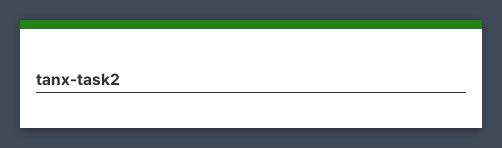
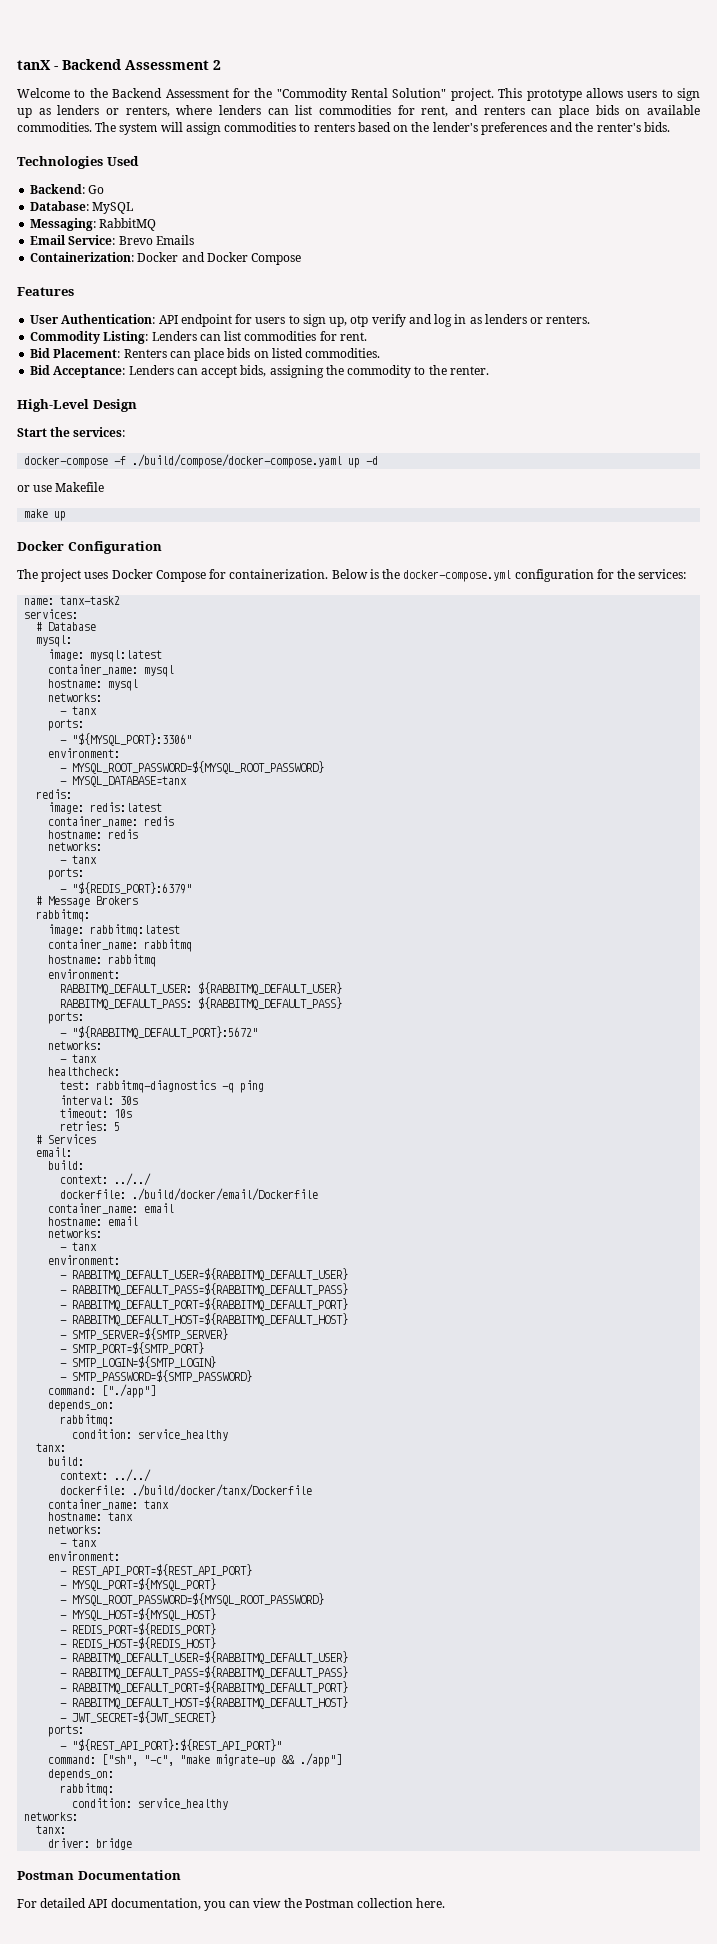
- tanx-task2
+ tanX - Backend Assessment 2
+ Welcome to the Backend Assessment for the "Commodity Rental Solution" project. This prototype allows users to sign up as lenders or renters, where lenders can list commodities for rent, and renters can place bids on available commodities. The system will assign commodities to renters based on the lender's preferences and the renter's bids.
+ Technologies Used
+ Backend: Go
+ Database: MySQL
+ Messaging: RabbitMQ
+ Email Service: Brevo Emails
+ Containerization: Docker and Docker Compose
+ Features
+ User Authentication: API endpoint for users to sign up, otp verify and log in as lenders or renters.
+ Commodity Listing: Lenders can list commodities for rent.
+ Bid Placement: Renters can place bids on listed commodities.
+ Bid Acceptance: Lenders can accept bids, assigning the commodity to the renter.
+ High-Level Design
+ Start the services:
+ docker-compose -f ./build/compose/docker-compose.yaml up -d
+ or use Makefile
+ make up
+ Docker Configuration
+ The project uses Docker Compose for containerization. Below is the docker-compose.yml configuration for the services:
+ name: tanx-task2
+ services:
+ # Database
+ mysql:
+ image: mysql:latest
+ container_name: mysql
+ hostname: mysql
+ networks:
+ - tanx
+ ports:
+ - "${MYSQL_PORT}:3306"
+ environment:
+ - MYSQL_ROOT_PASSWORD=${MYSQL_ROOT_PASSWORD}
+ - MYSQL_DATABASE=tanx
+ redis:
+ image: redis:latest
+ container_name: redis
+ hostname: redis
+ networks:
+ - tanx
+ ports:
+ - "${REDIS_PORT}:6379"
+ # Message Brokers
+ rabbitmq:
+ image: rabbitmq:latest
+ container_name: rabbitmq
+ hostname: rabbitmq
+ environment:
+ RABBITMQ_DEFAULT_USER: ${RABBITMQ_DEFAULT_USER}
+ RABBITMQ_DEFAULT_PASS: ${RABBITMQ_DEFAULT_PASS}
+ ports:
+ - "${RABBITMQ_DEFAULT_PORT}:5672"
+ networks:
+ - tanx
+ healthcheck:
+ test: rabbitmq-diagnostics -q ping
+ interval: 30s
+ timeout: 10s
+ retries: 5
+ # Services
+ email:
+ build:
+ context: ../../
+ dockerfile: ./build/docker/email/Dockerfile
+ container_name: email
+ hostname: email
+ networks:
+ - tanx
+ environment:
+ - RABBITMQ_DEFAULT_USER=${RABBITMQ_DEFAULT_USER}
+ - RABBITMQ_DEFAULT_PASS=${RABBITMQ_DEFAULT_PASS}
+ - RABBITMQ_DEFAULT_PORT=${RABBITMQ_DEFAULT_PORT}
+ - RABBITMQ_DEFAULT_HOST=${RABBITMQ_DEFAULT_HOST}
+ - SMTP_SERVER=${SMTP_SERVER}
+ - SMTP_PORT=${SMTP_PORT}
+ - SMTP_LOGIN=${SMTP_LOGIN}
+ - SMTP_PASSWORD=${SMTP_PASSWORD}
+ command: ["./app"]
+ depends_on:
+ rabbitmq:
+ condition: service_healthy
+ tanx:
+ build:
+ context: ../../
+ dockerfile: ./build/docker/tanx/Dockerfile
+ container_name: tanx
+ hostname: tanx
+ networks:
+ - tanx
+ environment:
+ - REST_API_PORT=${REST_API_PORT}
+ - MYSQL_PORT=${MYSQL_PORT}
+ - MYSQL_ROOT_PASSWORD=${MYSQL_ROOT_PASSWORD}
+ - MYSQL_HOST=${MYSQL_HOST}
+ - REDIS_PORT=${REDIS_PORT}
+ - REDIS_HOST=${REDIS_HOST}
+ - RABBITMQ_DEFAULT_USER=${RABBITMQ_DEFAULT_USER}
+ - RABBITMQ_DEFAULT_PASS=${RABBITMQ_DEFAULT_PASS}
+ - RABBITMQ_DEFAULT_PORT=${RABBITMQ_DEFAULT_PORT}
+ - RABBITMQ_DEFAULT_HOST=${RABBITMQ_DEFAULT_HOST}
+ - JWT_SECRET=${JWT_SECRET}
+ ports:
+ - "${REST_API_PORT}:${REST_API_PORT}"
+ command: ["sh", "-c", "make migrate-up && ./app"]
+ depends_on:
+ rabbitmq:
+ condition: service_healthy
+ networks:
+ tanx:
+ driver: bridge
+ Postman Documentation
+ For detailed API documentation, you can view the Postman collection here.

